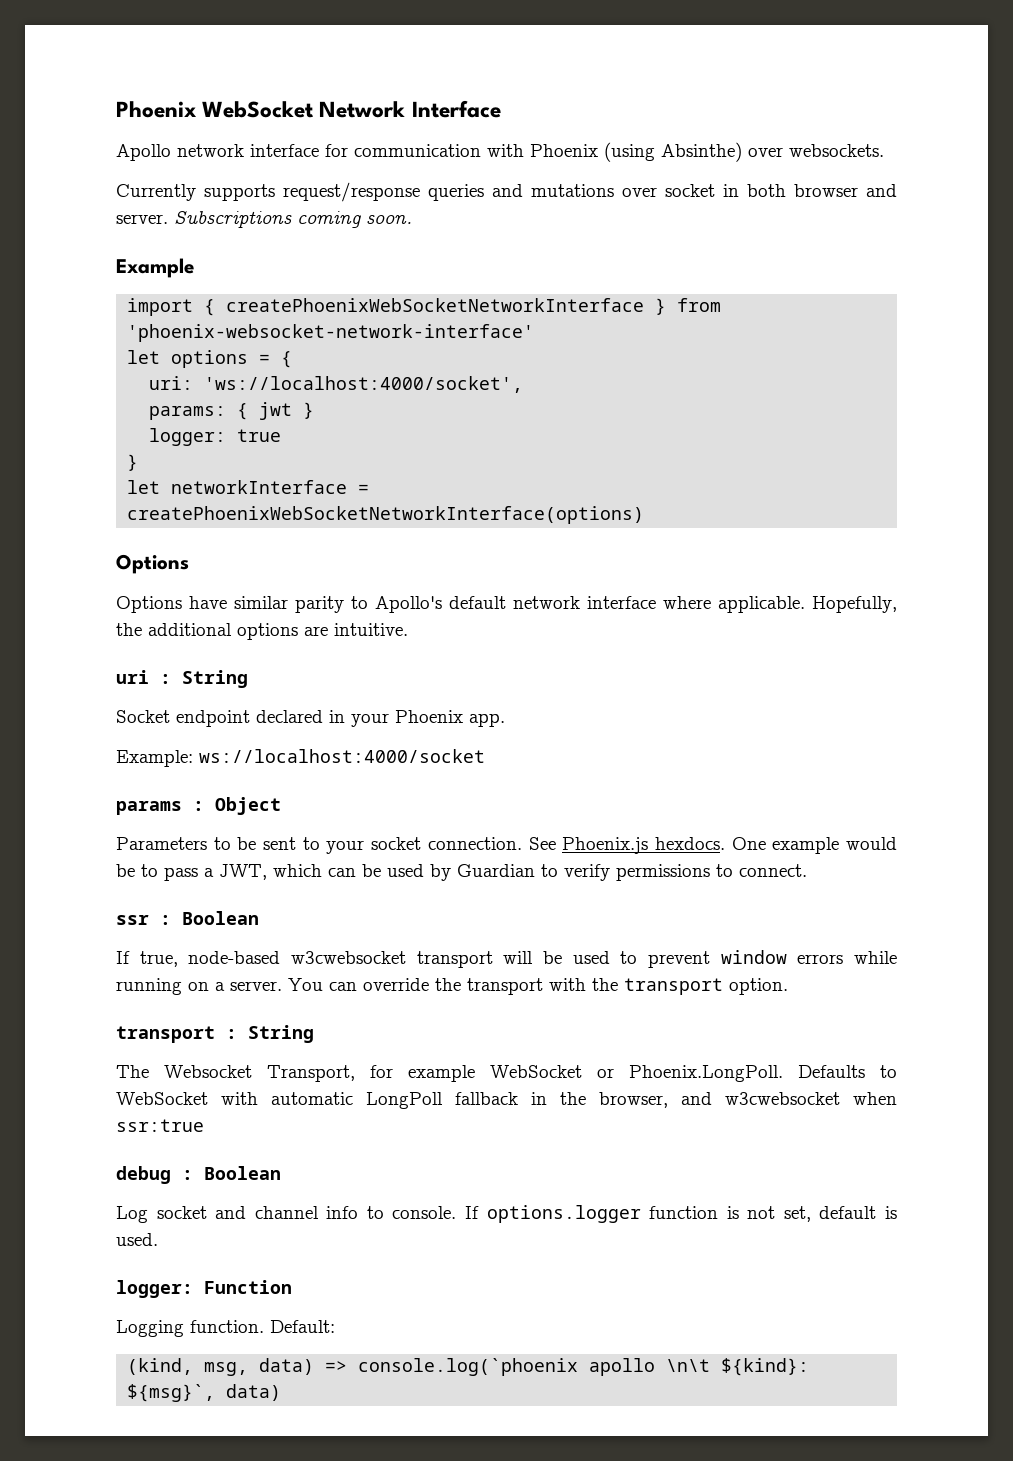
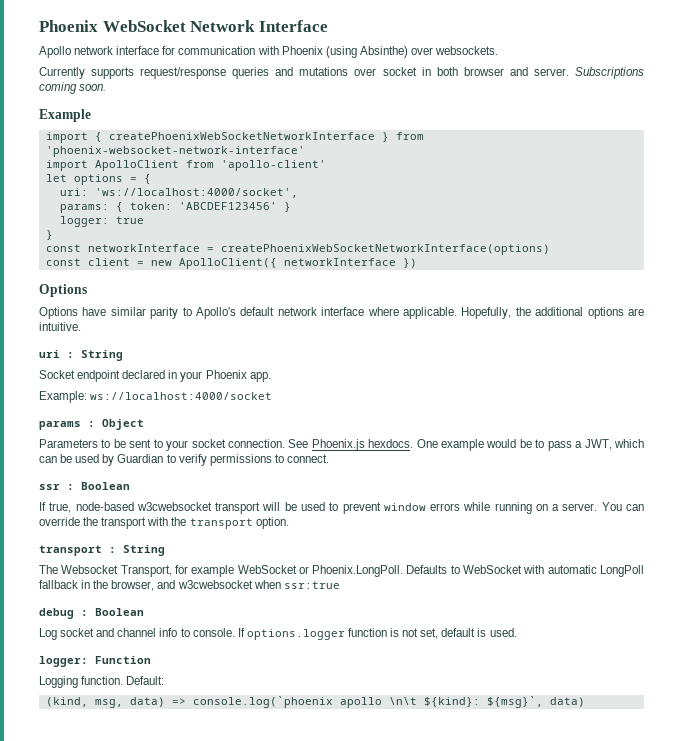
+ import ApolloClient from 'apollo-client'
- params: { jwt }
+ params: { token: 'ABCDEF123456' }
- let networkInterface = createPhoenixWebSocketNetworkInterface(options)
+ const networkInterface = createPhoenixWebSocketNetworkInterface(options)
+ const client = new ApolloClient({ networkInterface })

